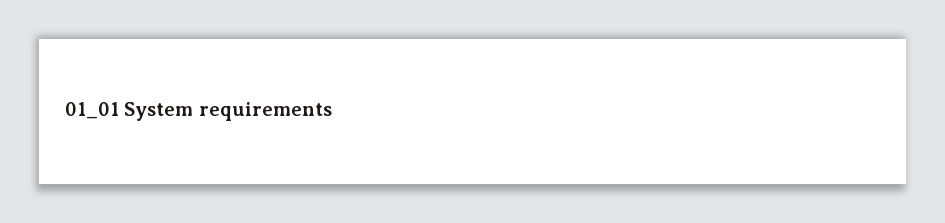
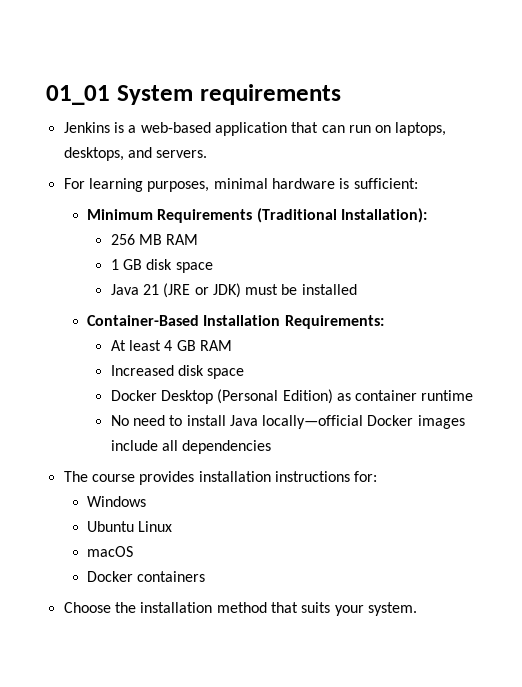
+ Jenkins is a web-based application that can run on laptops, desktops, and servers.
+ For learning purposes, minimal hardware is sufficient:
+ Minimum Requirements (Traditional Installation):
+ 256 MB RAM
+ 1 GB disk space
+ Java 21 (JRE or JDK) must be installed
+ Container-Based Installation Requirements:
+ At least 4 GB RAM
+ Increased disk space
+ Docker Desktop (Personal Edition) as container runtime
+ No need to install Java locally—official Docker images include all dependencies
+ The course provides installation instructions for:
+ Windows
+ Ubuntu Linux
+ macOS
+ Docker containers
+ Choose the installation method that suits your system.

